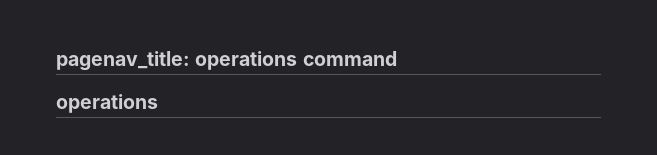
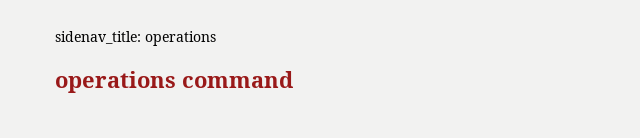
- pagenav_title: operations command
- operations
+ sidenav_title: operations
+ operations command

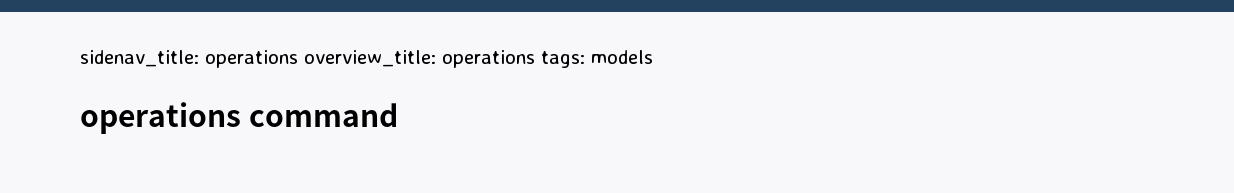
- sidenav_title: operations
+ sidenav_title: operations overview_title: operations tags: models

